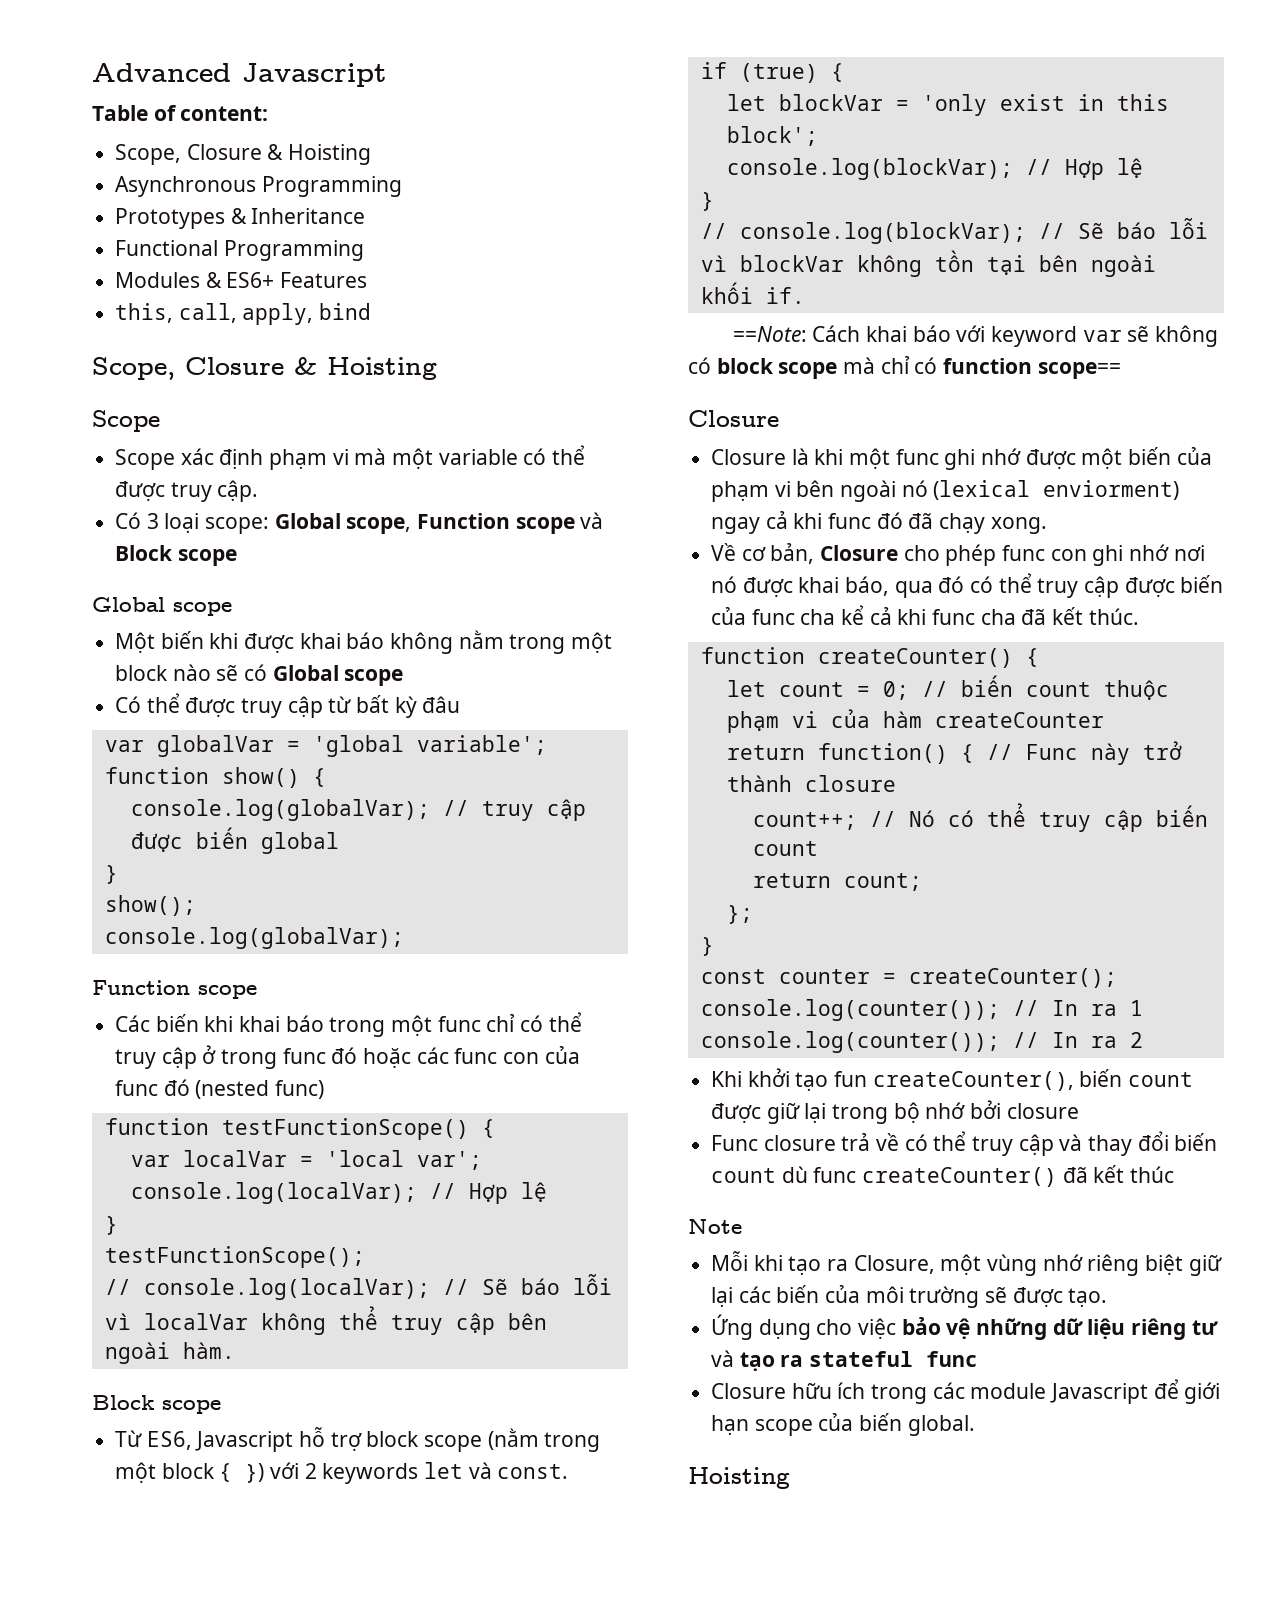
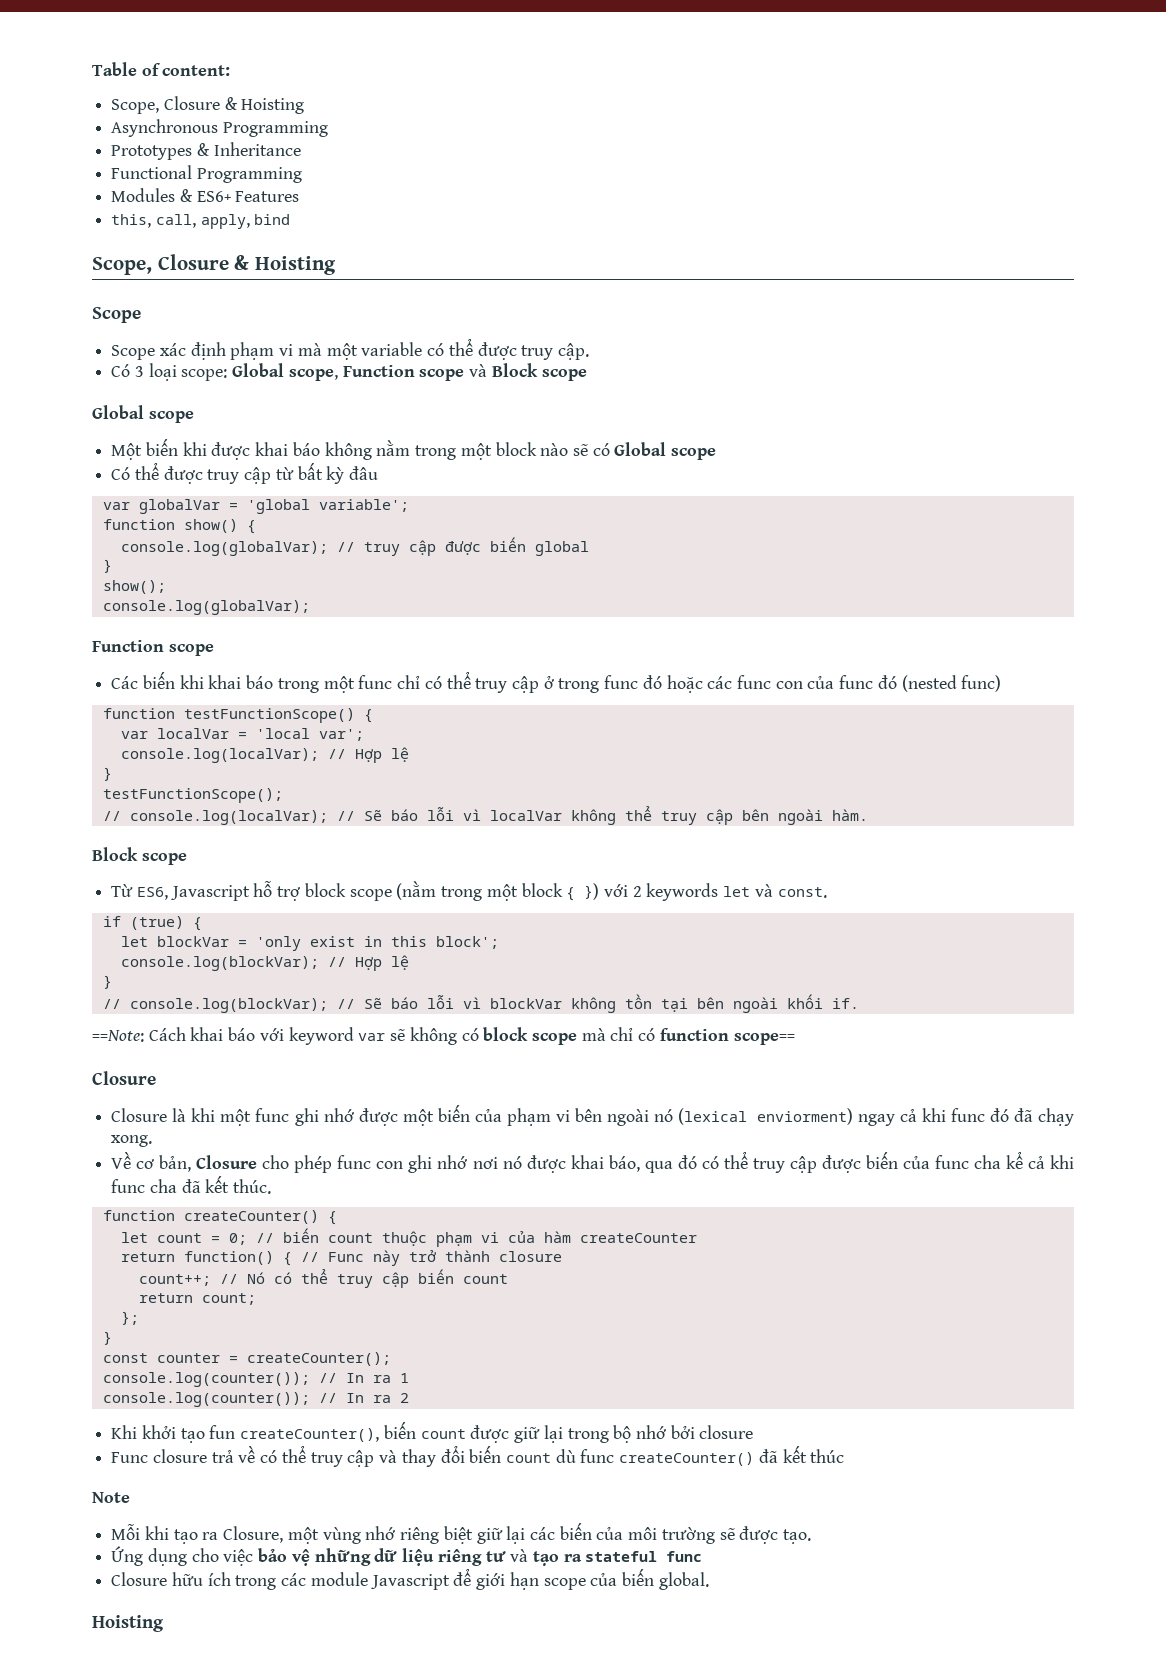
- Advanced Javascript

